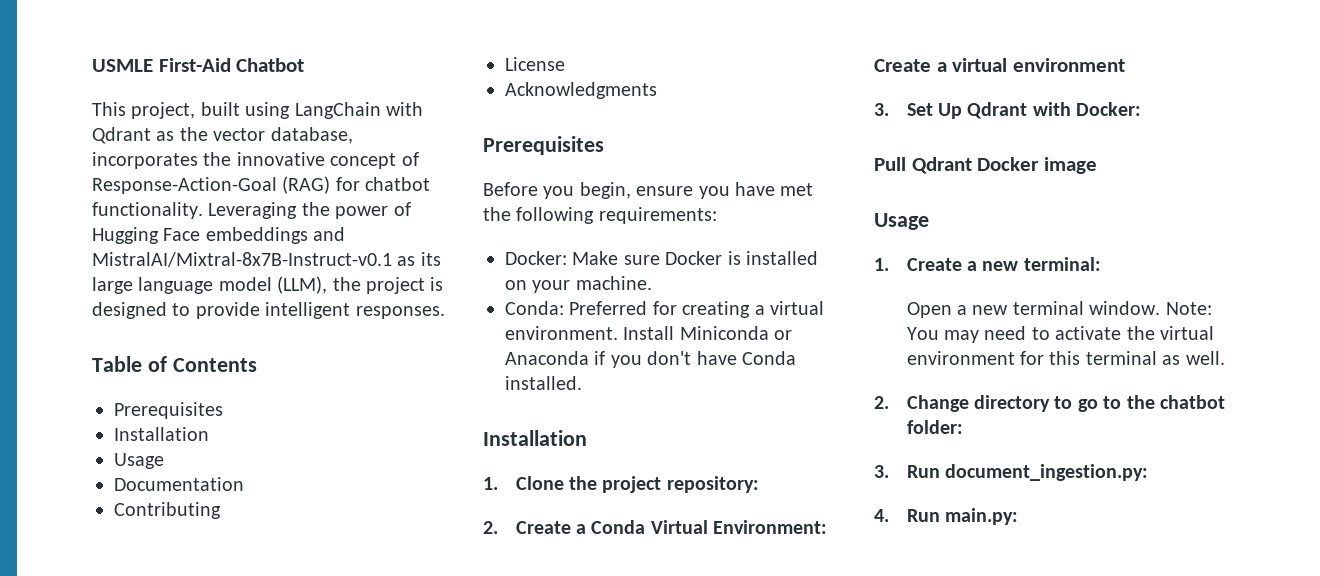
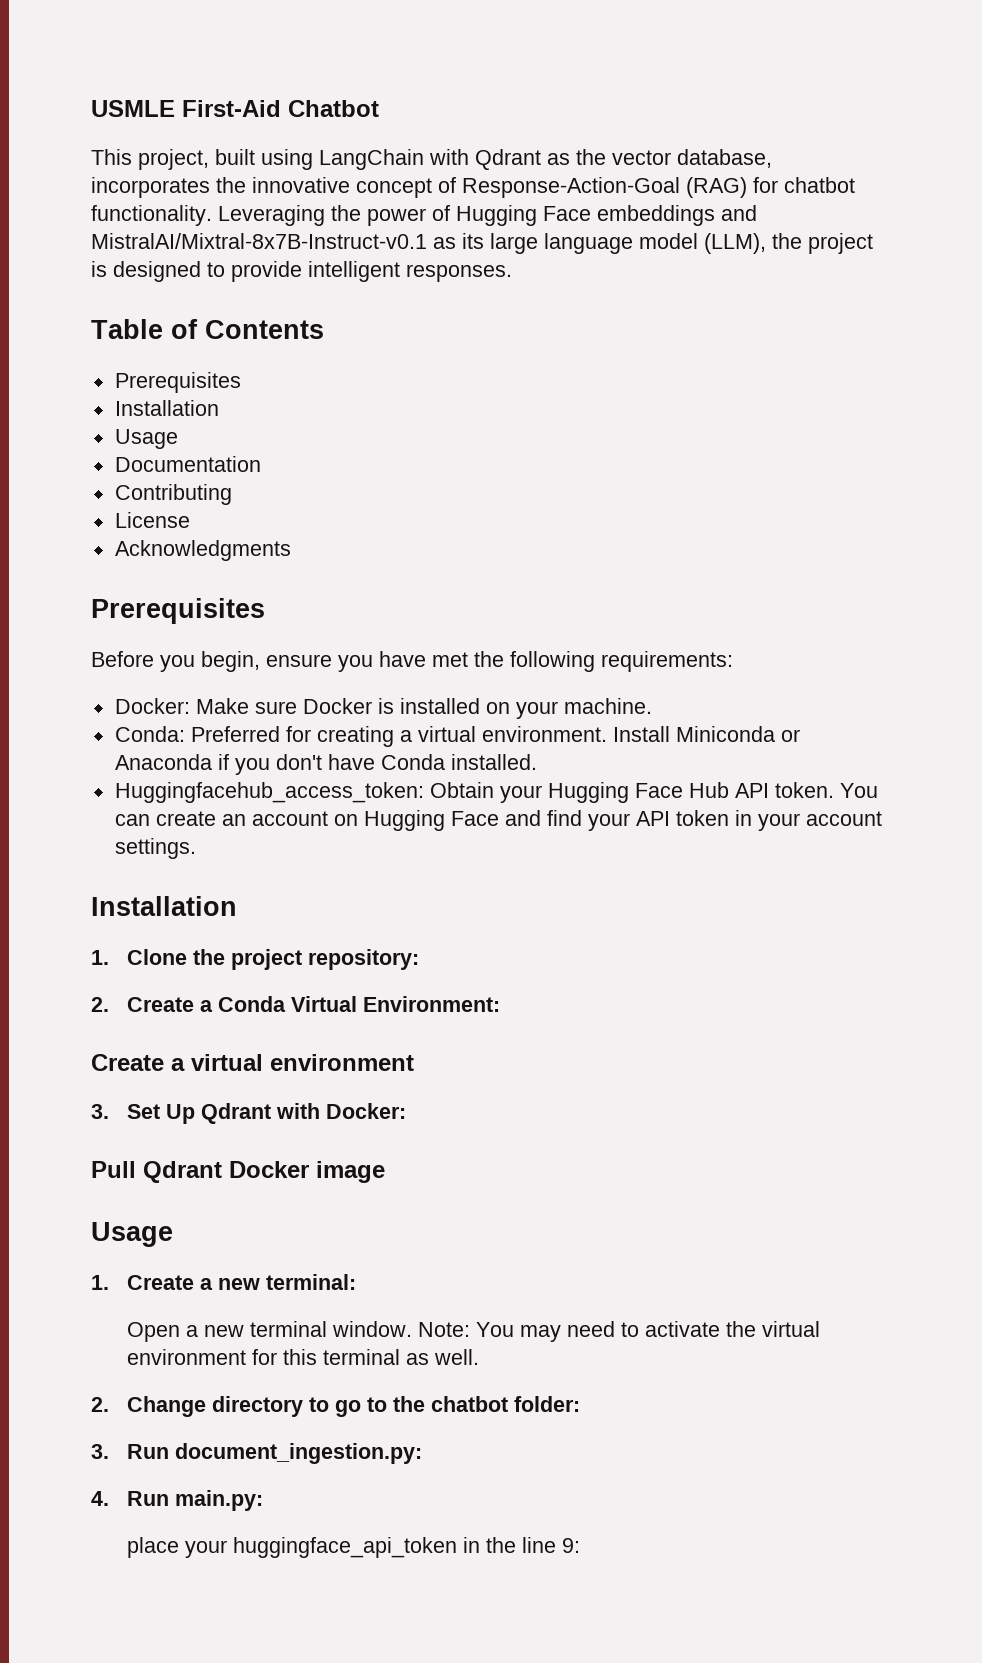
+ Huggingfacehub_access_token: Obtain your Hugging Face Hub API token. You can create an account on Hugging Face and find your API token in your account settings.
+ place your huggingface_api_token in the line 9:

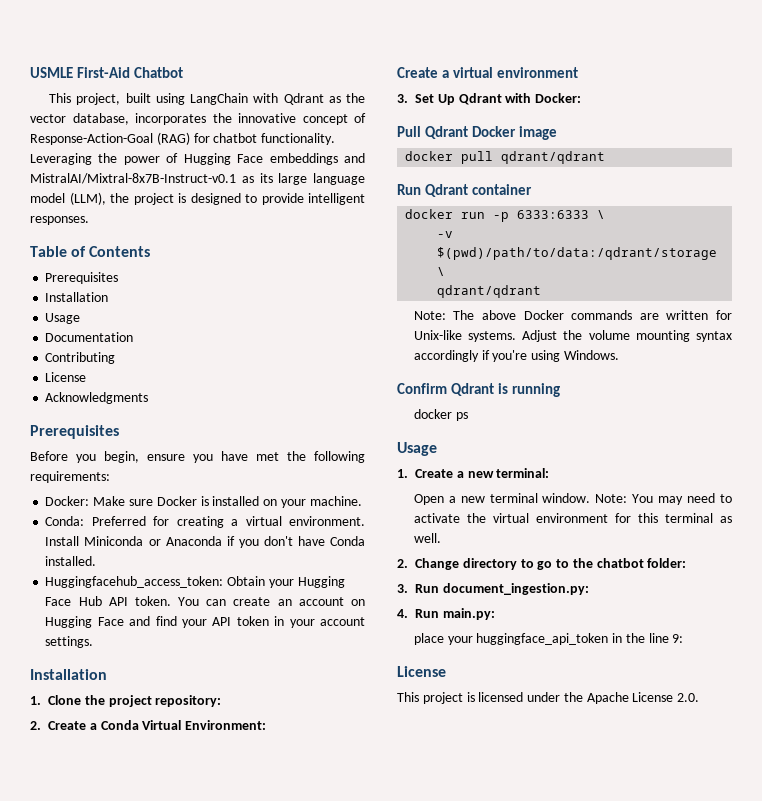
+ docker pull qdrant/qdrant
+ Run Qdrant container
+ docker run -p 6333:6333 \
+ -v $(pwd)/path/to/data:/qdrant/storage \
+ qdrant/qdrant
+ Note: The above Docker commands are written for Unix-like systems. Adjust the volume mounting syntax accordingly if you're using Windows.
+ Confirm Qdrant is running
+ docker ps
  place your huggingface_api_token in the line 9:
+ License
+ This project is licensed under the Apache License 2.0.

